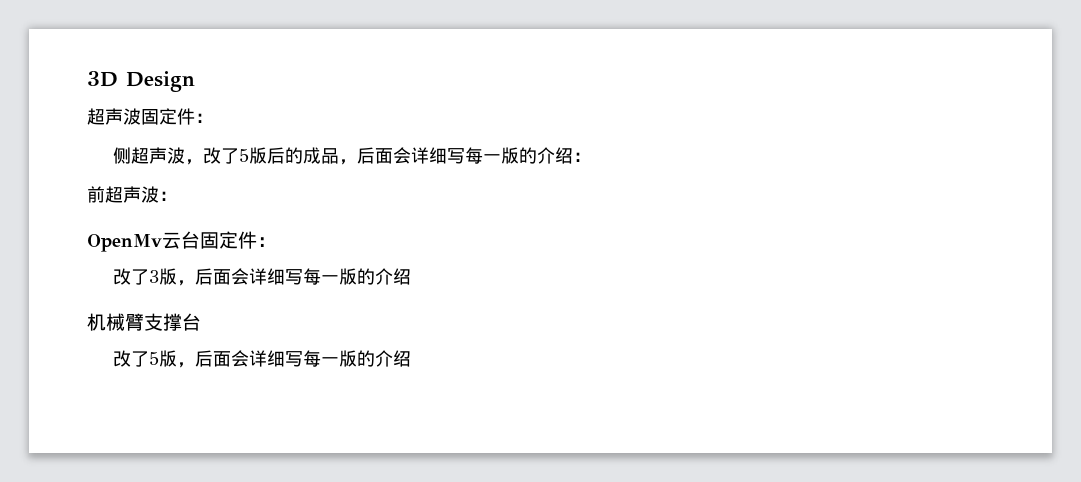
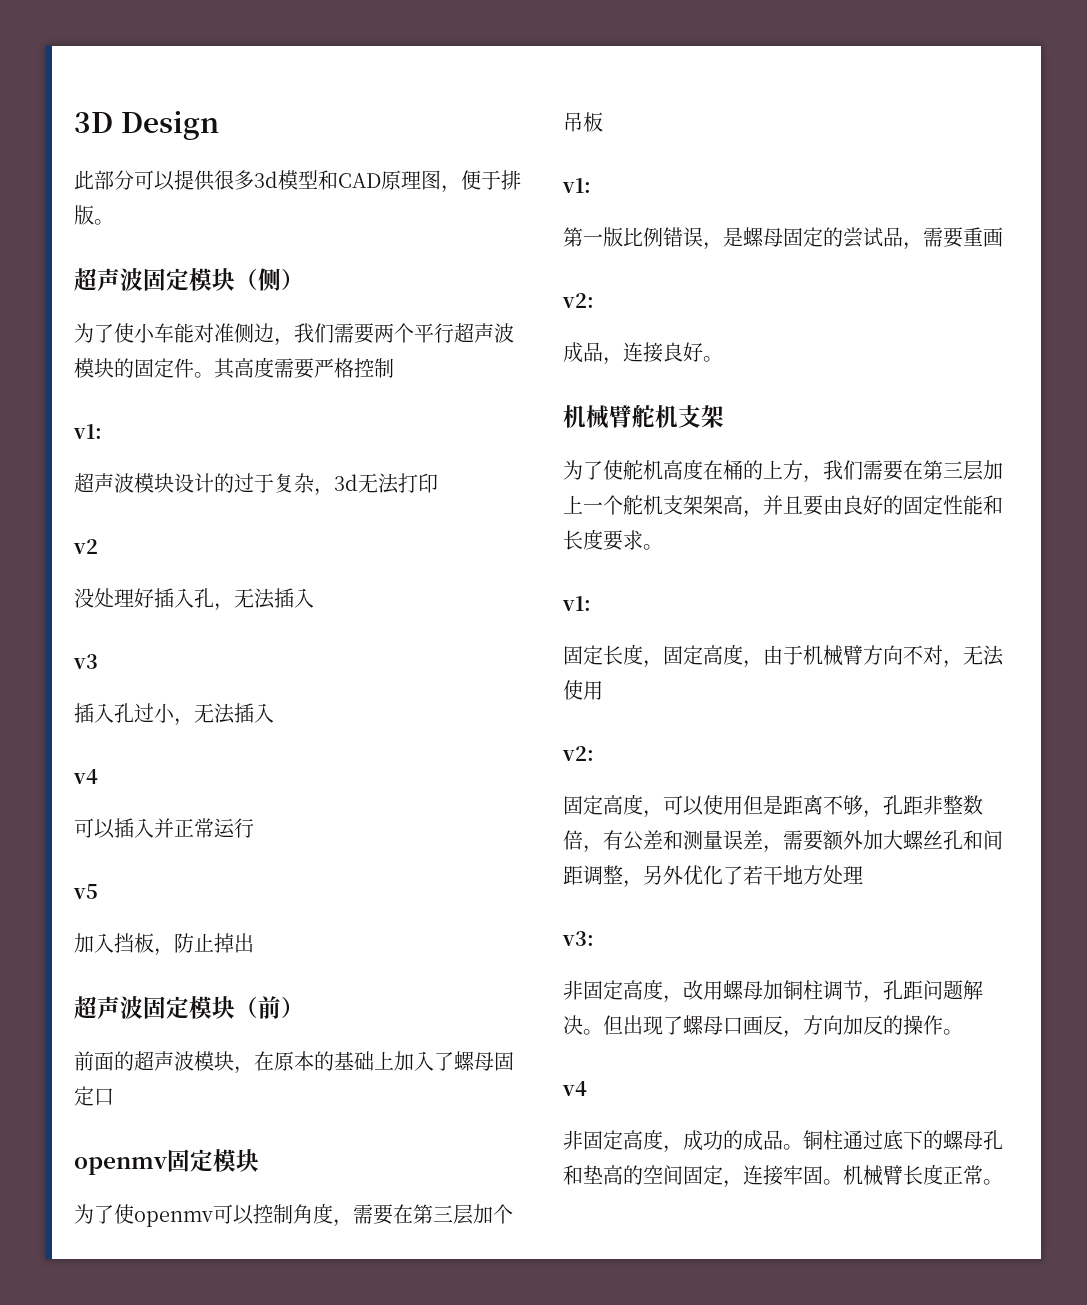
- 超声波固定件：
- 侧超声波，改了5版后的成品，后面会详细写每一版的介绍：
- 前超声波：
- OpenMv云台固定件：
- 改了3版，后面会详细写每一版的介绍
- 机械臂支撑台
- 改了5版，后面会详细写每一版的介绍
+ 此部分可以提供很多3d模型和CAD原理图，便于排版。
+ 超声波固定模块（侧）
+ 为了使小车能对准侧边，我们需要两个平行超声波模块的固定件。其高度需要严格控制
+ v1:
+ 超声波模块设计的过于复杂，3d无法打印
+ v2
+ 没处理好插入孔，无法插入
+ v3
+ 插入孔过小，无法插入
+ v4
+ 可以插入并正常运行
+ v5
+ 加入挡板，防止掉出
+ 超声波固定模块（前）
+ 前面的超声波模块，在原本的基础上加入了螺母固定口
+ openmv固定模块
+ 为了使openmv可以控制角度，需要在第三层加个吊板
+ v1:
+ 第一版比例错误，是螺母固定的尝试品，需要重画
+ v2:
+ 成品，连接良好。
+ 机械臂舵机支架
+ 为了使舵机高度在桶的上方，我们需要在第三层加上一个舵机支架架高，并且要由良好的固定性能和长度要求。
+ v1:
+ 固定长度，固定高度，由于机械臂方向不对，无法使用
+ v2:
+ 固定高度，可以使用但是距离不够，孔距非整数倍，有公差和测量误差，需要额外加大螺丝孔和间距调整，另外优化了若干地方处理
+ v3:
+ 非固定高度，改用螺母加铜柱调节，孔距问题解决。但出现了螺母口画反，方向加反的操作。
+ v4
+ 非固定高度，成功的成品。铜柱通过底下的螺母孔和垫高的空间固定，连接牢固。机械臂长度正常。

